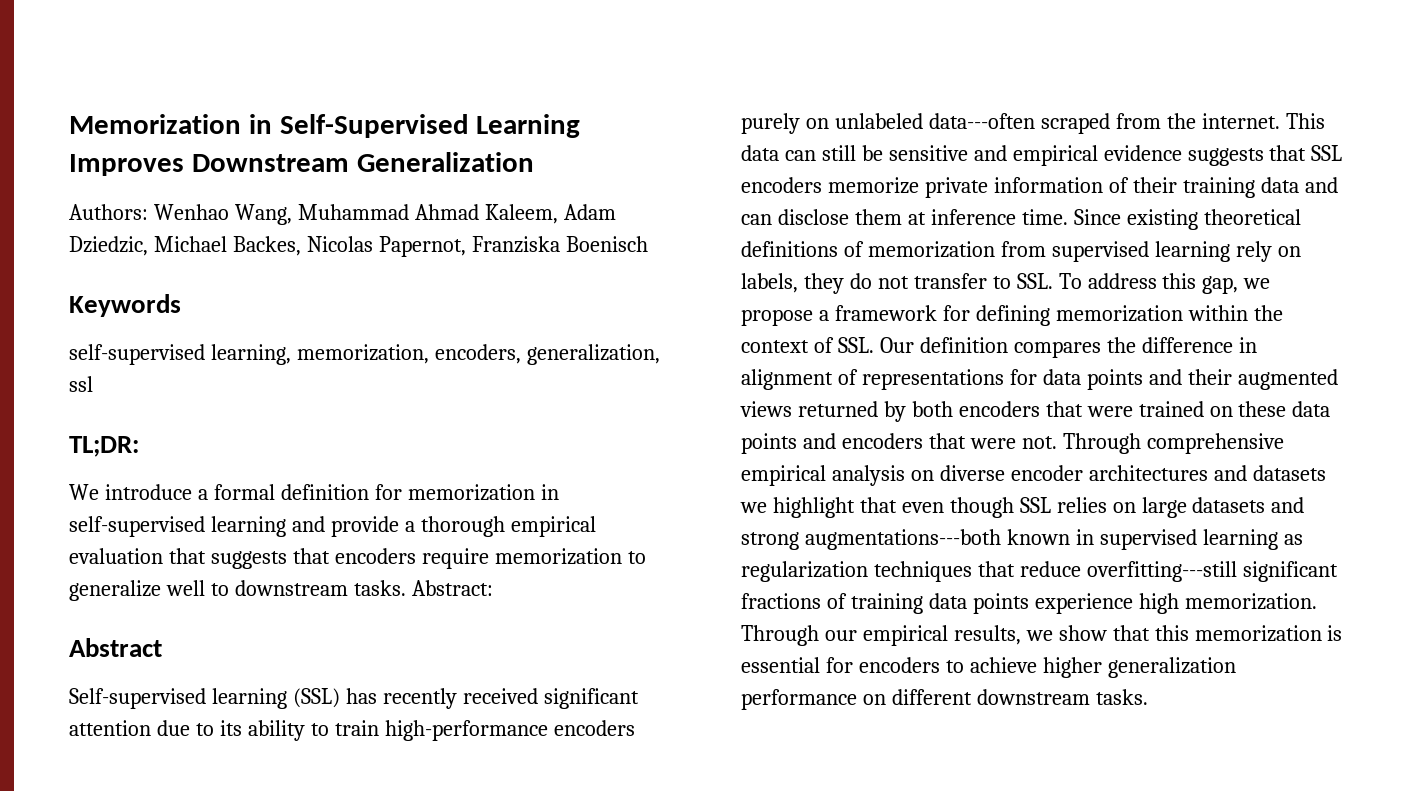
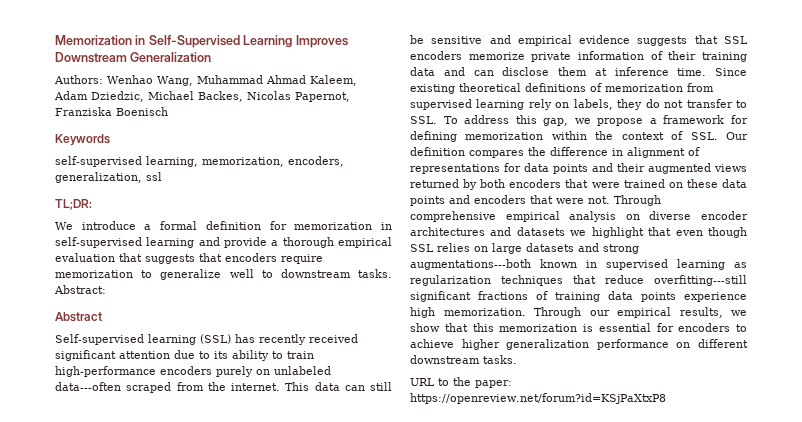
+ URL to the paper: https://openreview.net/forum?id=KSjPaXtxP8

